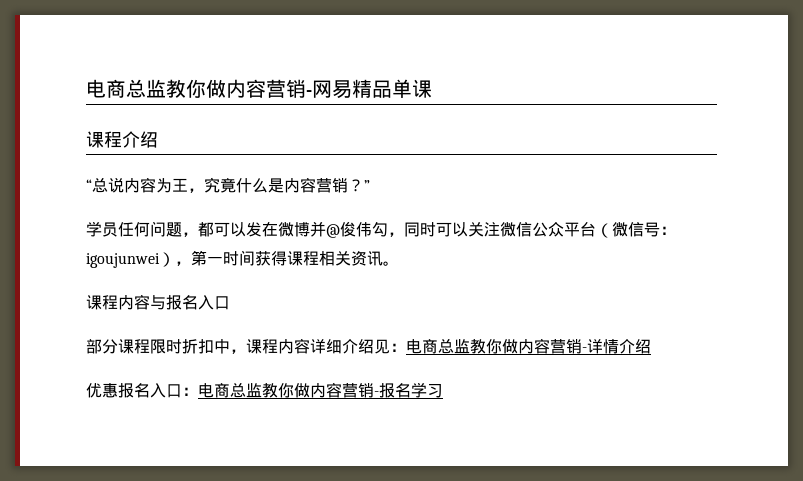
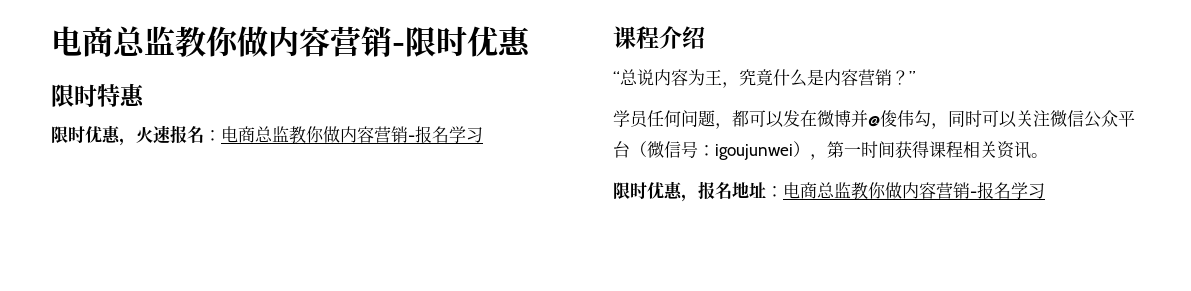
- 电商总监教你做内容营销-网易精品单课
+ 电商总监教你做内容营销-限时优惠
+ 限时特惠
+ 限时优惠，火速报名：电商总监教你做内容营销-报名学习
- 课程内容与报名入口
- 部分课程限时折扣中，课程内容详细介绍见：电商总监教你做内容营销-详情介绍
- 优惠报名入口：电商总监教你做内容营销-报名学习
+ 限时优惠，报名地址：电商总监教你做内容营销-报名学习

